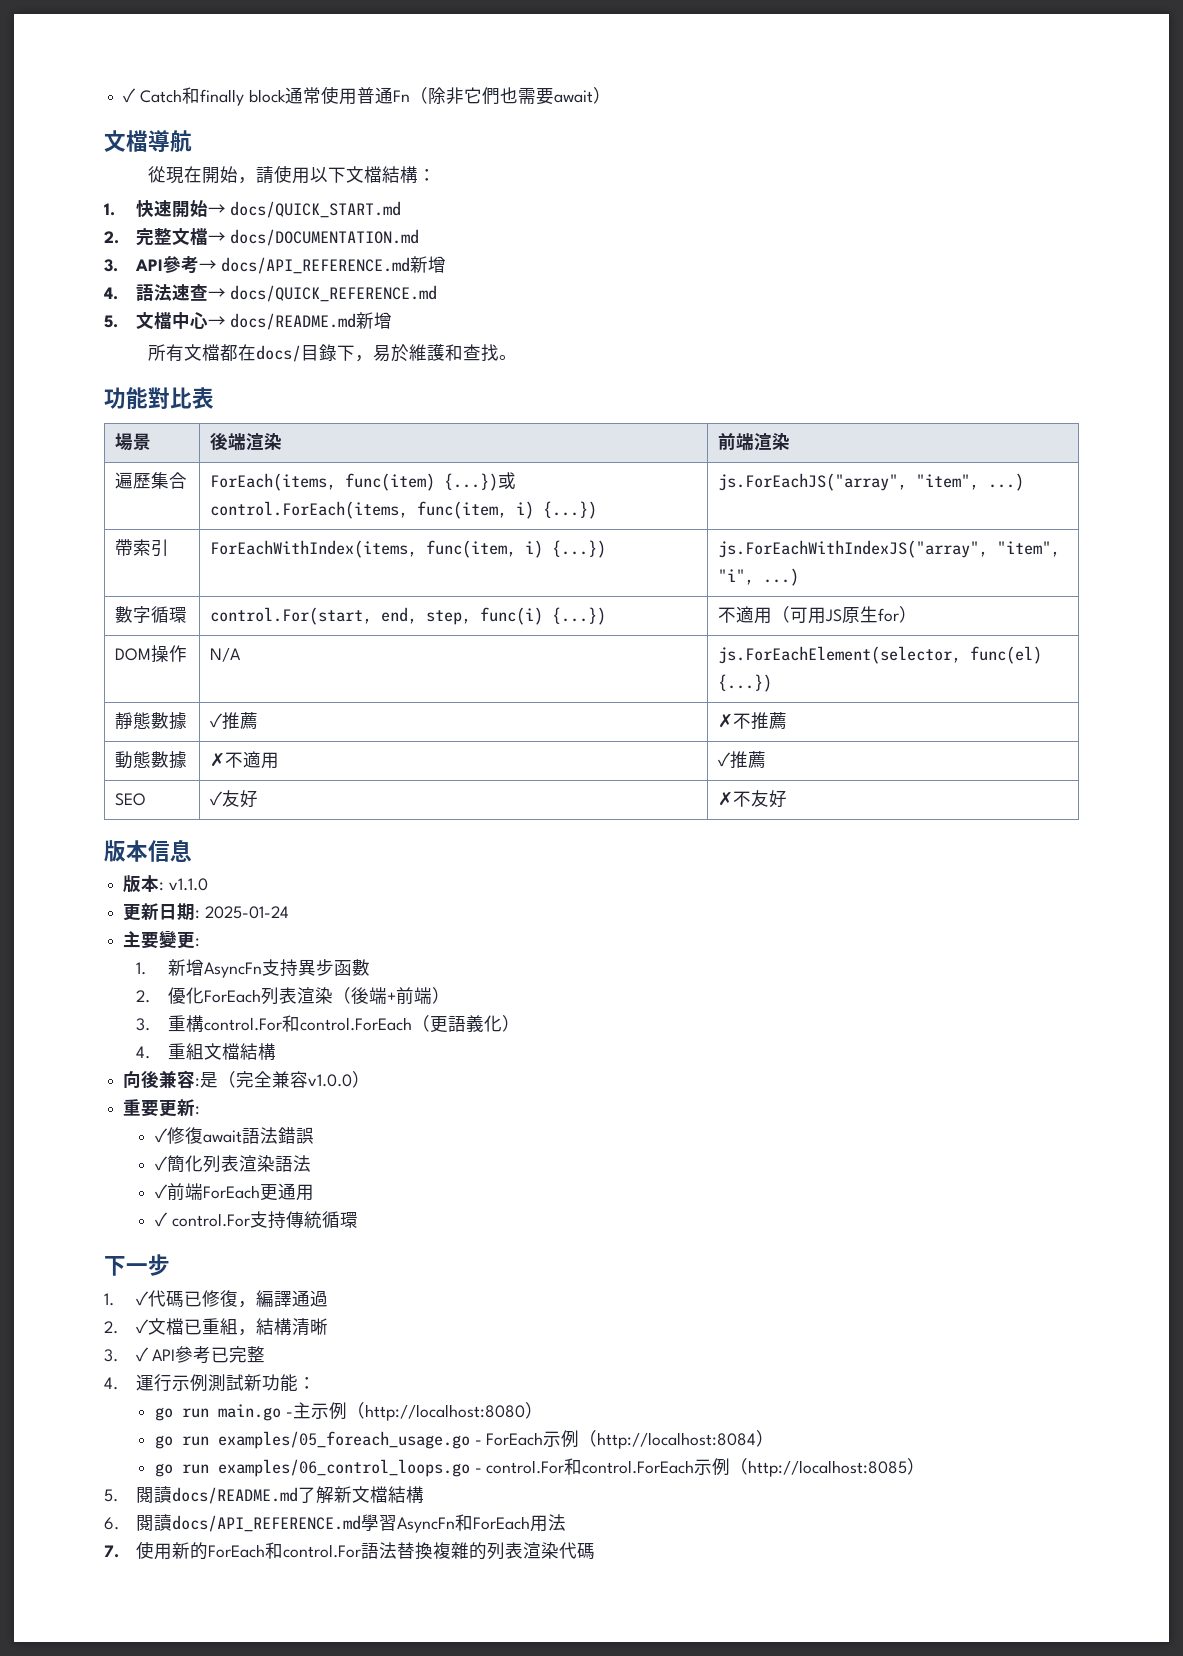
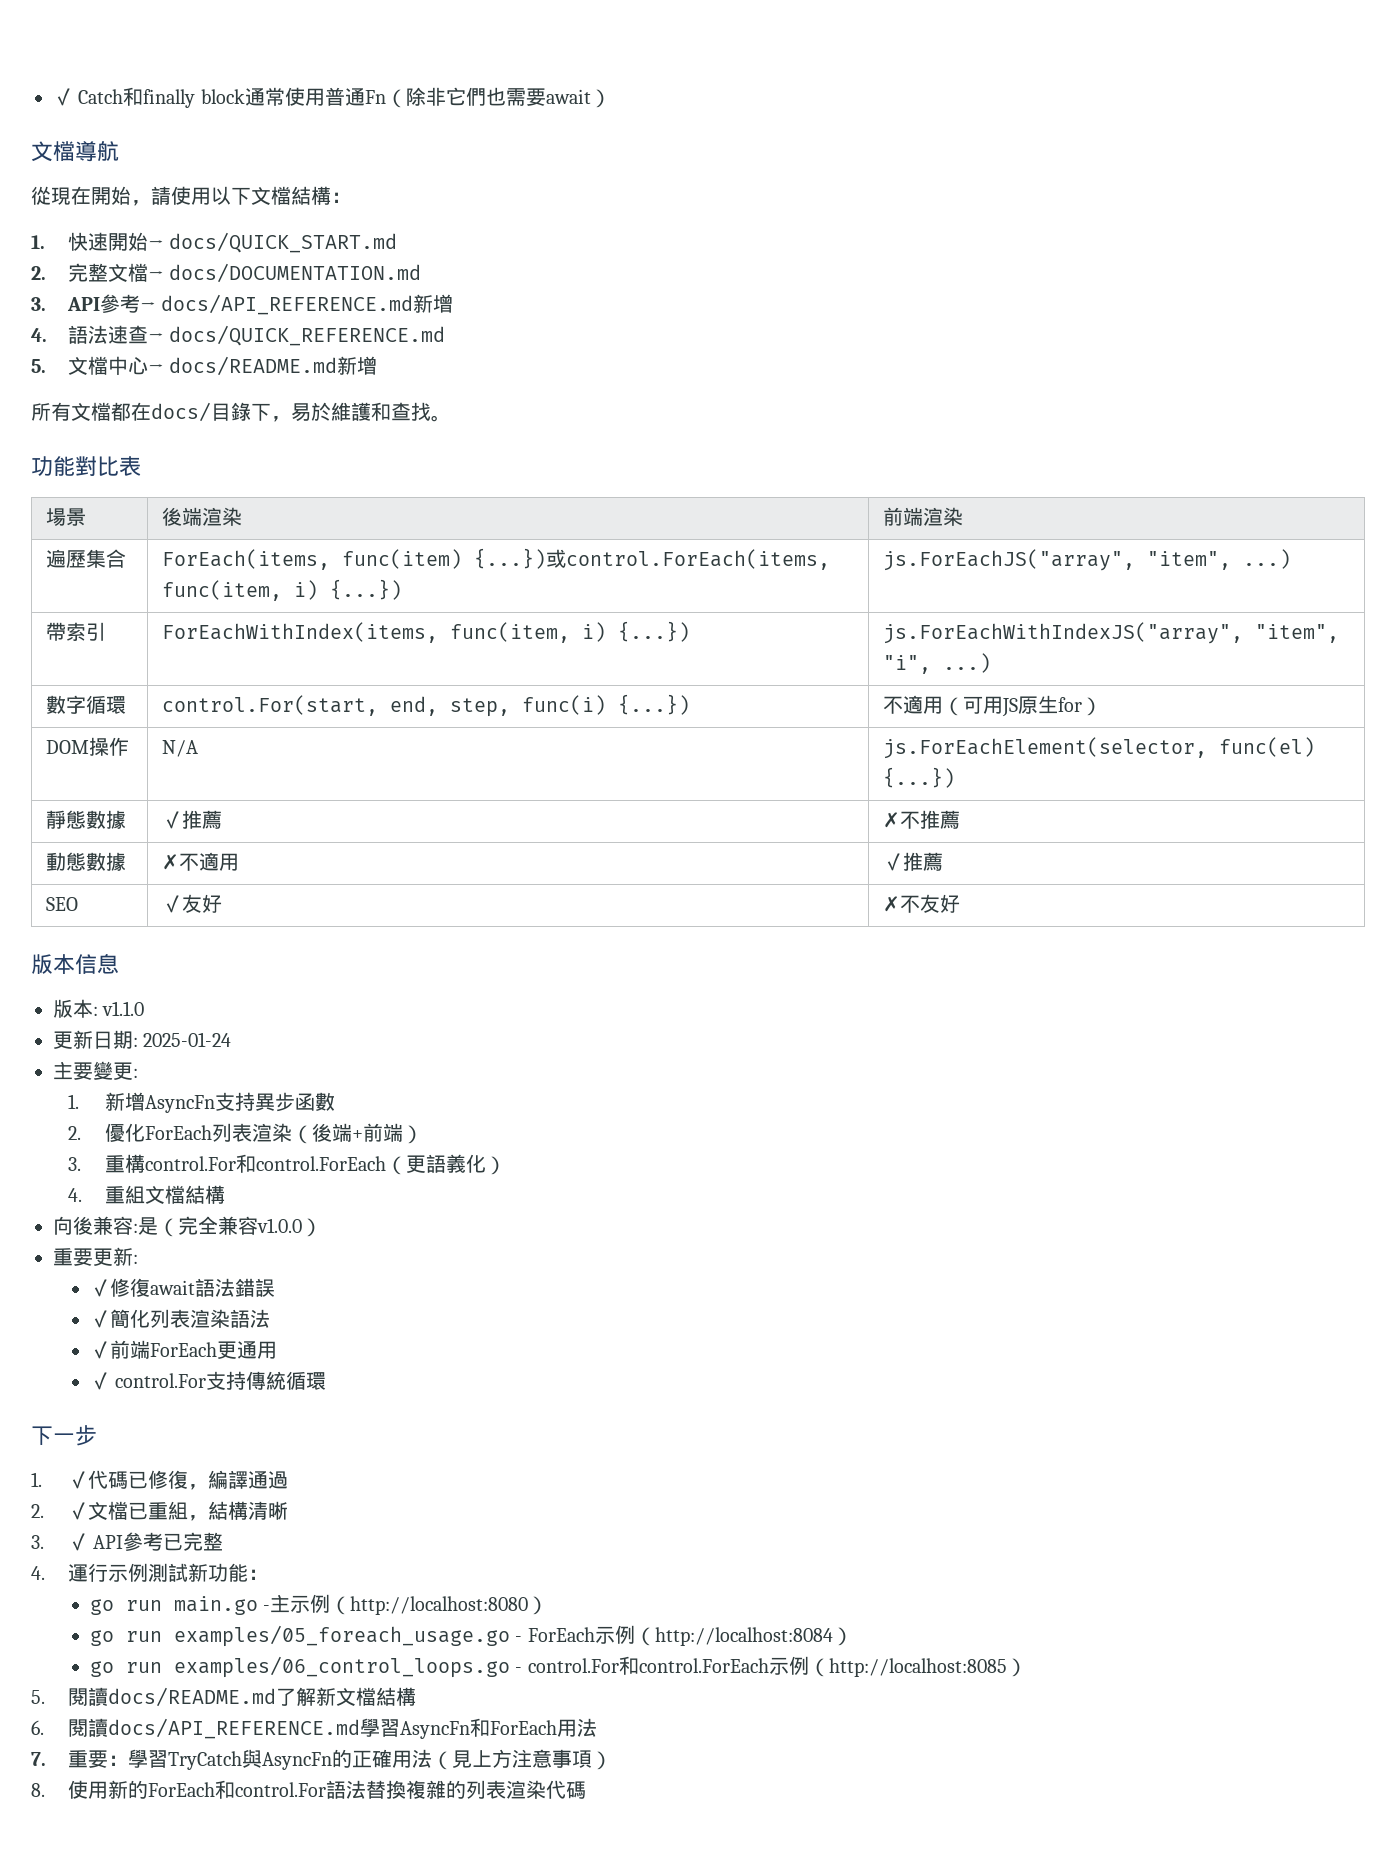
- 7.使用新的ForEach和control.For語法替換複雜的列表渲染代碼
+ 7.重要：學習TryCatch與AsyncFn的正確用法（見上方注意事項）
+ 8.使用新的ForEach和control.For語法替換複雜的列表渲染代碼

